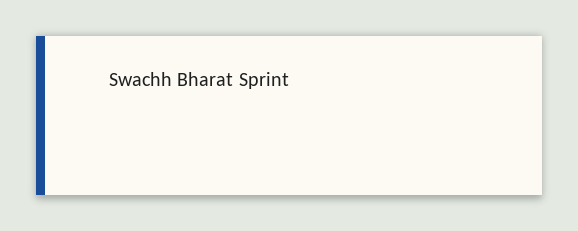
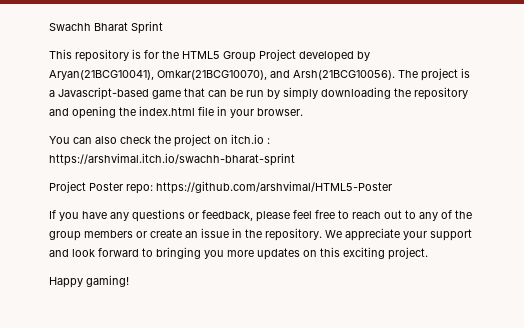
+ This repository is for the HTML5 Group Project developed by Aryan(21BCG10041), Omkar(21BCG10070), and Arsh(21BCG10056). The project is a Javascript-based game that can be run by simply downloading the repository and opening the index.html file in your browser.
+ You can also check the project on itch.io : https://arshvimal.itch.io/swachh-bharat-sprint
+ Project Poster repo: https://github.com/arshvimal/HTML5-Poster
+ If you have any questions or feedback, please feel free to reach out to any of the group members or create an issue in the repository. We appreciate your support and look forward to bringing you more updates on this exciting project.
+ Happy gaming!

